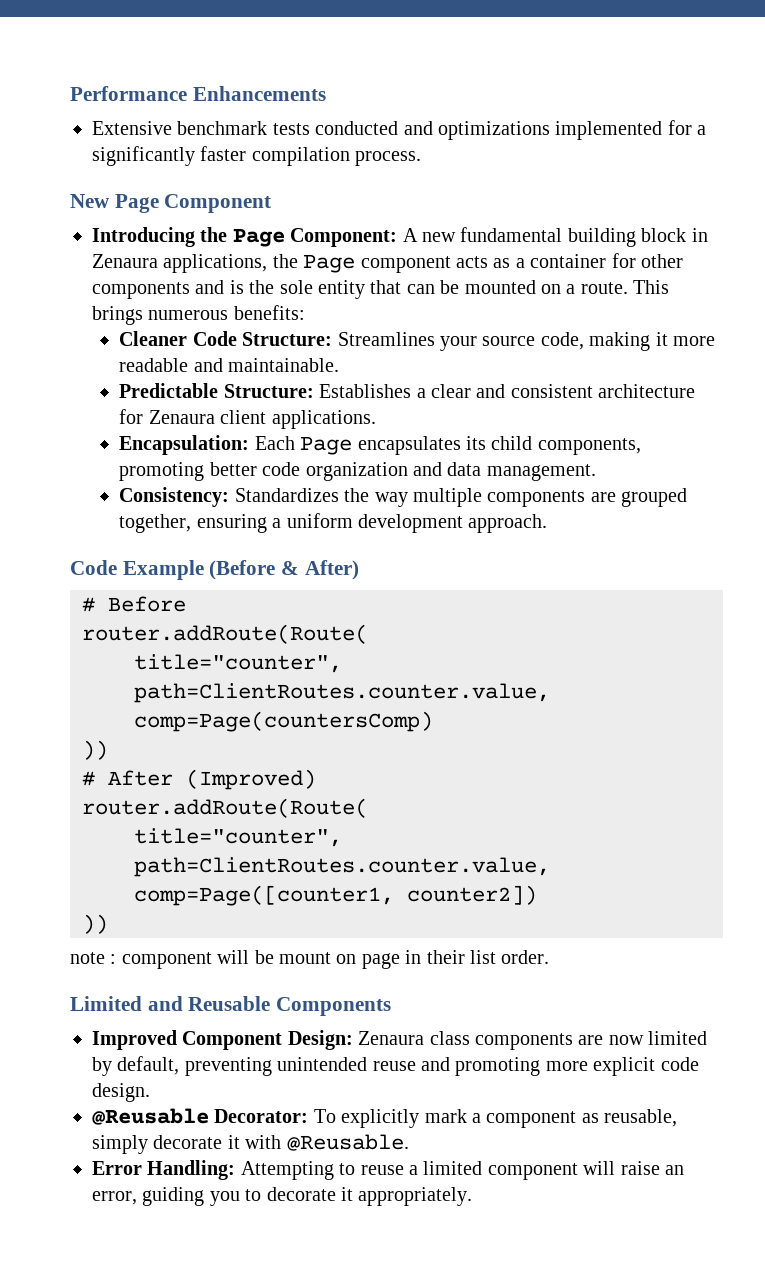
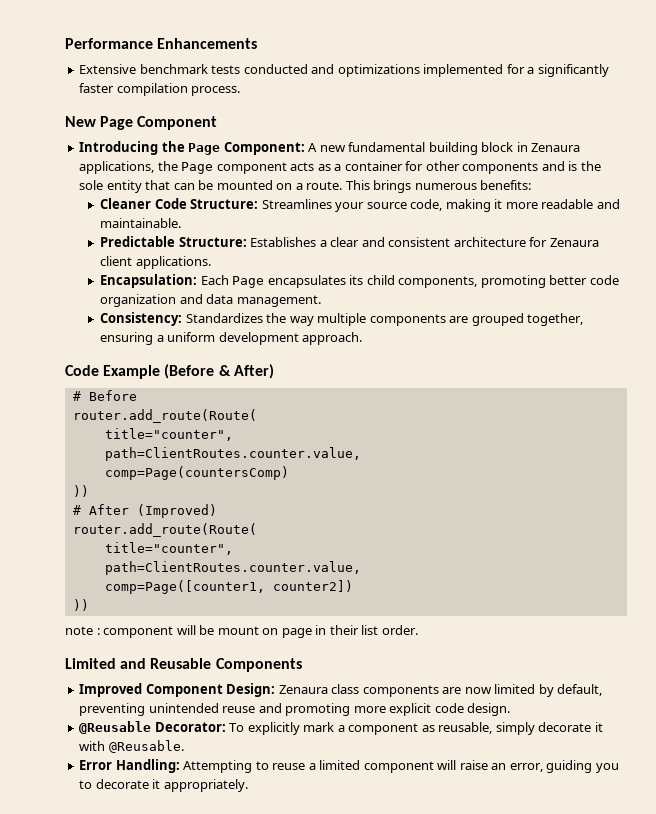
  # Before
- router.addRoute(Route(
+ router.add_route(Route(
  # After (Improved)
- router.addRoute(Route(
+ router.add_route(Route(

